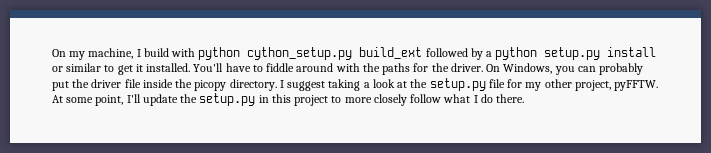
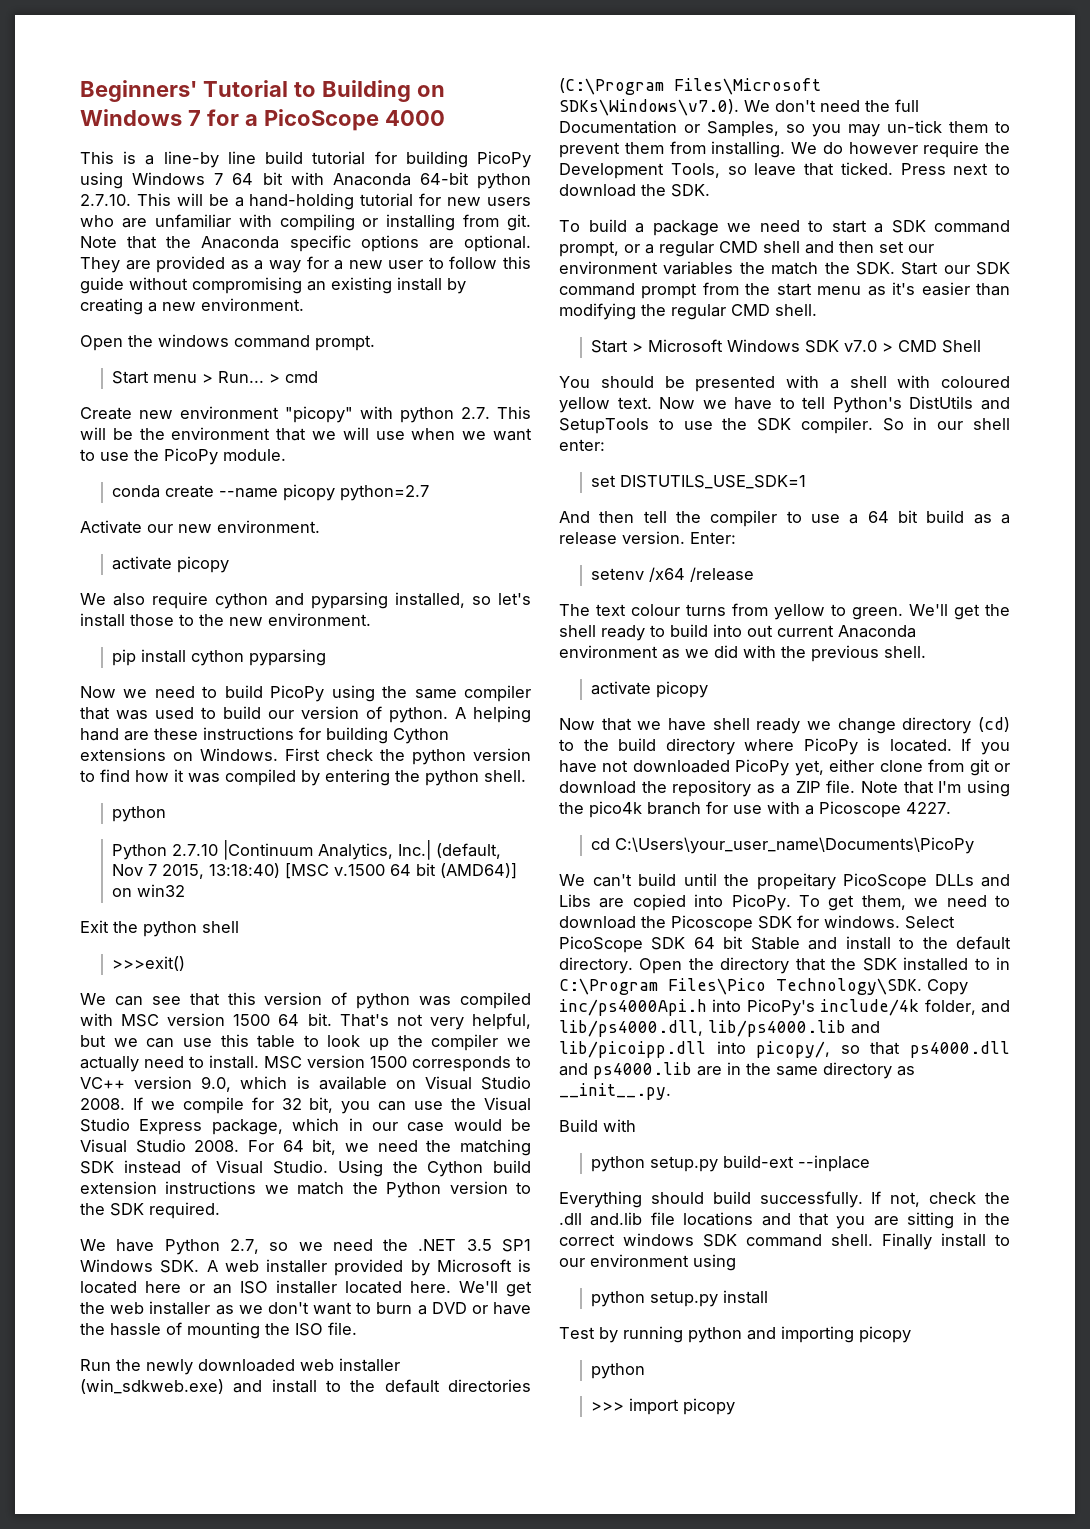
- On my machine, I build with python cython_setup.py build_ext followed by a python setup.py install or similar to get it installed. You'll have to fiddle around with the paths for the driver. On Windows, you can probably put the driver file inside the picopy directory. I suggest taking a look at the setup.py file for my other project, pyFFTW. At some point, I'll update the setup.py in this project to more closely follow what I do there.
+ Beginners' Tutorial to Building on Windows 7 for a PicoScope 4000
+ This is a line-by line build tutorial for building PicoPy using Windows 7 64 bit with Anaconda 64-bit python 2.7.10. This will be a hand-holding tutorial for new users who are unfamiliar with compiling or installing from git. Note that the Anaconda specific options are optional. They are provided as a way for a new user to follow this guide without compromising an existing install by creating a new environment.
+ Open the windows command prompt.
+ Start menu > Run... > cmd
+ Create new environment "picopy" with python 2.7. This will be the environment that we will use when we want to use the PicoPy module.
+ conda create --name picopy python=2.7
+ Activate our new environment.
+ activate picopy
+ We also require cython and pyparsing installed, so let's install those to the new environment.
+ pip install cython pyparsing
+ Now we need to build PicoPy using the same compiler that was used to build our version of python. A helping hand are these instructions for building Cython extensions on Windows. First check the python version to find how it was compiled by entering the python shell.
+ python
+ Python 2.7.10 |Continuum Analytics, Inc.| (default, Nov 7 2015, 13:18:40) [MSC v.1500 64 bit (AMD64)] on win32
+ Exit the python shell
+ >>>exit()
+ We can see that this version of python was compiled with MSC version 1500 64 bit. That's not very helpful, but we can use this table to look up the compiler we actually need to install. MSC version 1500 corresponds to VC++ version 9.0, which is available on Visual Studio 2008. If we compile for 32 bit, you can use the Visual Studio Express package, which in our case would be Visual Studio 2008. For 64 bit, we need the matching SDK instead of Visual Studio. Using the Cython build extension instructions we match the Python version to the SDK required.
+ We have Python 2.7, so we need the .NET 3.5 SP1 Windows SDK. A web installer provided by Microsoft is located here or an ISO installer located here. We'll get the web installer as we don't want to burn a DVD or have the hassle of mounting the ISO file.
+ Run the newly downloaded web installer (win_sdkweb.exe) and install to the default directories (C:\Program Files\Microsoft SDKs\Windows\v7.0). We don't need the full Documentation or Samples, so you may un-tick them to prevent them from installing. We do however require the Development Tools, so leave that ticked. Press next to download the SDK.
+ To build a package we need to start a SDK command prompt, or a regular CMD shell and then set our environment variables the match the SDK. Start our SDK command prompt from the start menu as it's easier than modifying the regular CMD shell.
+ Start > Microsoft Windows SDK v7.0 > CMD Shell
+ You should be presented with a shell with coloured yellow text. Now we have to tell Python's DistUtils and SetupTools to use the SDK compiler. So in our shell enter:
+ set DISTUTILS_USE_SDK=1
+ And then tell the compiler to use a 64 bit build as a release version. Enter:
+ setenv /x64 /release
+ The text colour turns from yellow to green. We'll get the shell ready to build into out current Anaconda environment as we did with the previous shell.
+ activate picopy
+ Now that we have shell ready we change directory (cd) to the build directory where PicoPy is located. If you have not downloaded PicoPy yet, either clone from git or download the repository as a ZIP file. Note that I'm using the pico4k branch for use with a Picoscope 4227.
+ cd C:\Users\your_user_name\Documents\PicoPy
+ We can't build until the propeitary PicoScope DLLs and Libs are copied into PicoPy. To get them, we need to download the Picoscope SDK for windows. Select PicoScope SDK 64 bit Stable and install to the default directory. Open the directory that the SDK installed to in C:\Program Files\Pico Technology\SDK. Copy inc/ps4000Api.h into PicoPy's include/4k folder, and lib/ps4000.dll, lib/ps4000.lib and lib/picoipp.dll into picopy/, so that ps4000.dll and ps4000.lib are in the same directory as __init__.py.
+ Build with
+ python setup.py build-ext --inplace
+ Everything should build successfully. If not, check the .dll and.lib file locations and that you are sitting in the correct windows SDK command shell. Finally install to our environment using
+ python setup.py install
+ Test by running python and importing picopy
+ python
+ >>> import picopy

